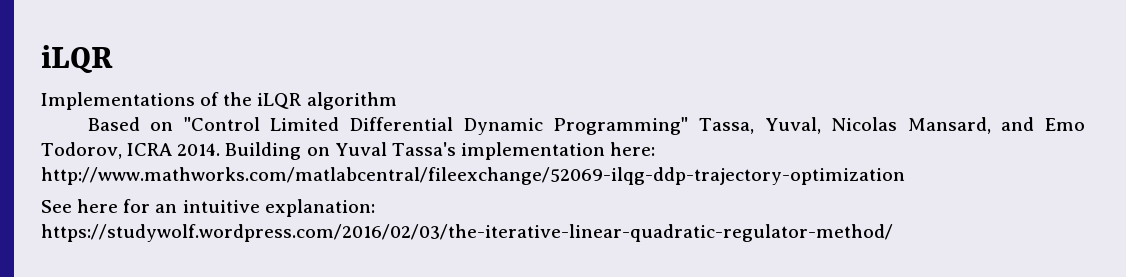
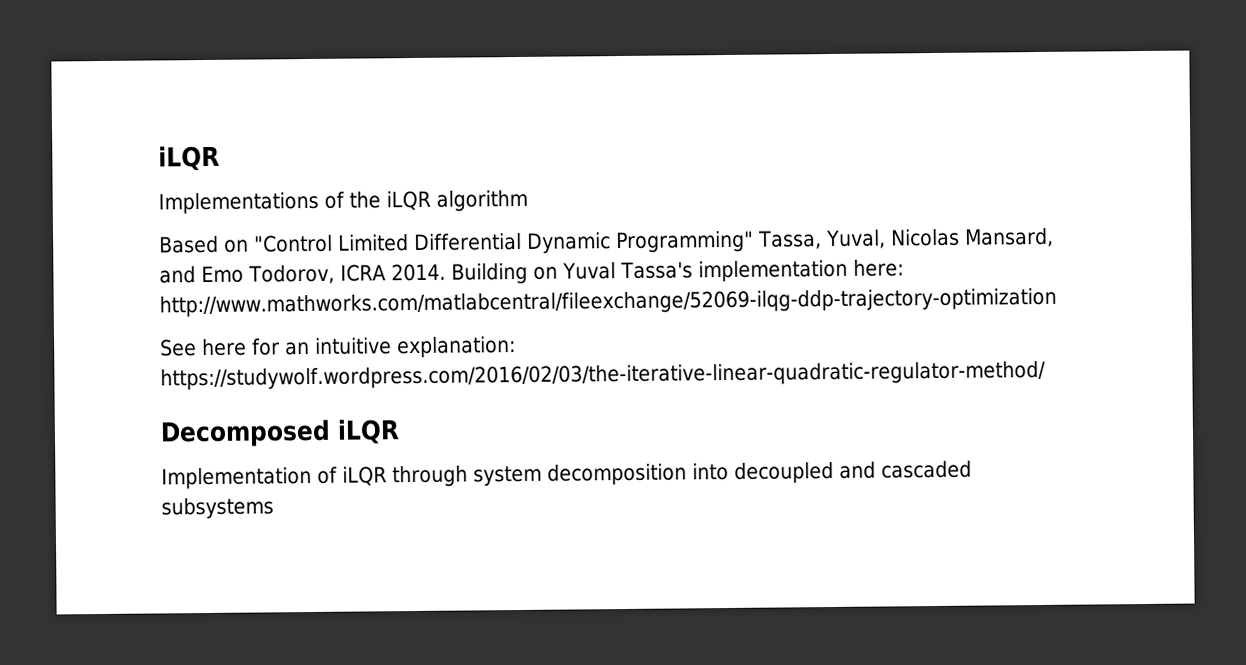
+ Decomposed iLQR
+ Implementation of iLQR through system decomposition into decoupled and cascaded subsystems

